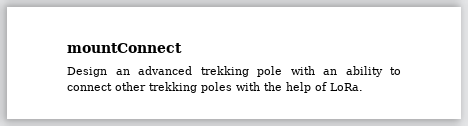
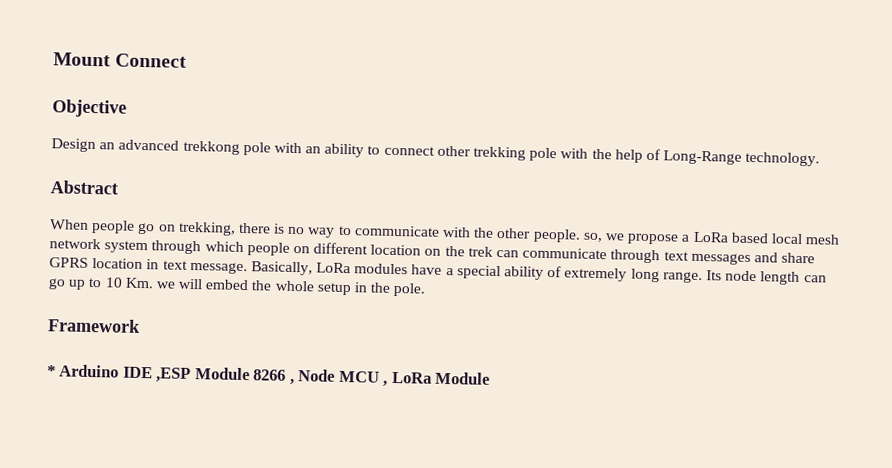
- mountConnect
+ Mount Connect
+ Objective
- Design an advanced trekking pole with an ability to connect other trekking poles with the help of LoRa.
+ Design an advanced trekkong pole with an ability to connect other trekking pole with the help of Long-Range technology.
+ Abstract
+ When people go on trekking, there is no way to communicate with the other people. so, we propose a LoRa based local mesh network system through which people on different location on the trek can communicate through text messages and share GPRS location in text message. Basically, LoRa modules have a special ability of extremely long range. Its node length can go up to 10 Km. we will embed the whole setup in the pole.
+ Framework
+ * Arduino IDE ,ESP Module 8266 , Node MCU , LoRa Module

